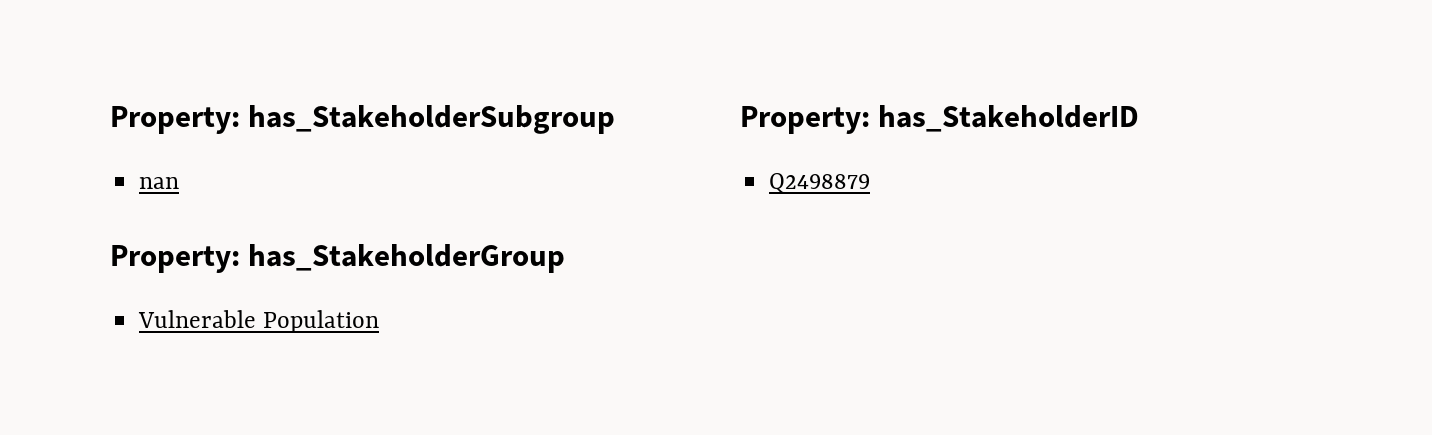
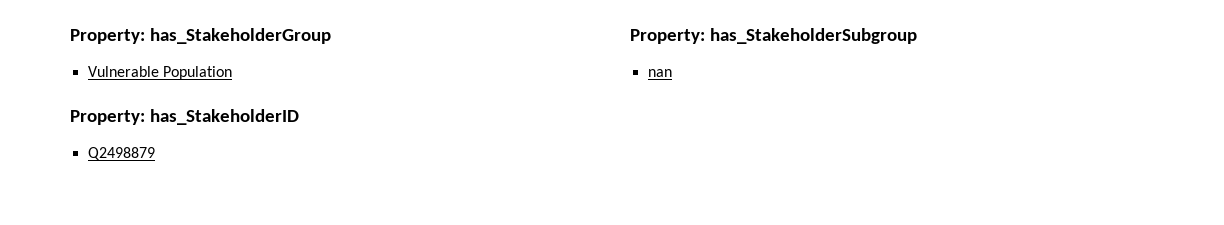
- Property: has_StakeholderSubgroup
- nan
+ Property: has_StakeholderSubgroup
+ nan

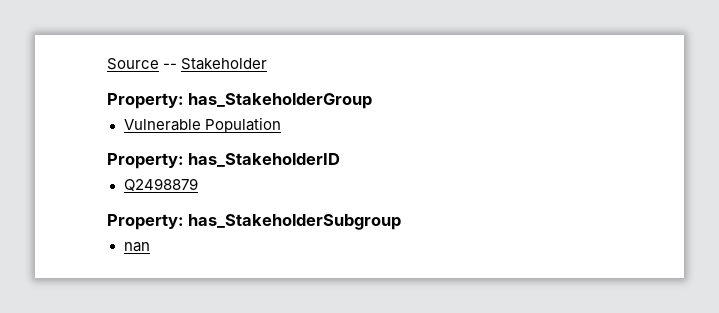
+ Source -- Stakeholder

